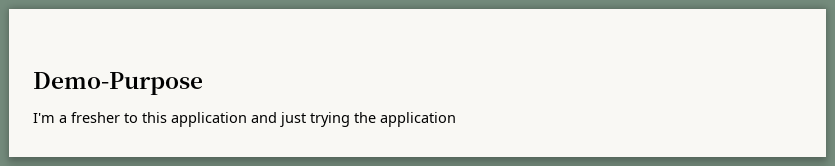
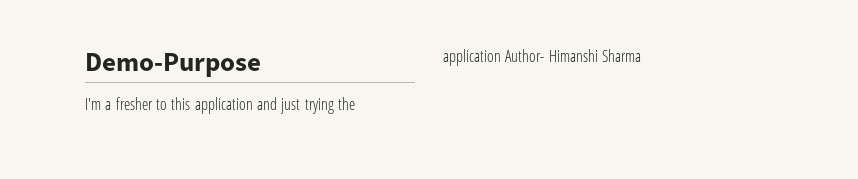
- I'm a fresher to this application and just trying the application
+ I'm a fresher to this application and just trying the application Author- Himanshi Sharma

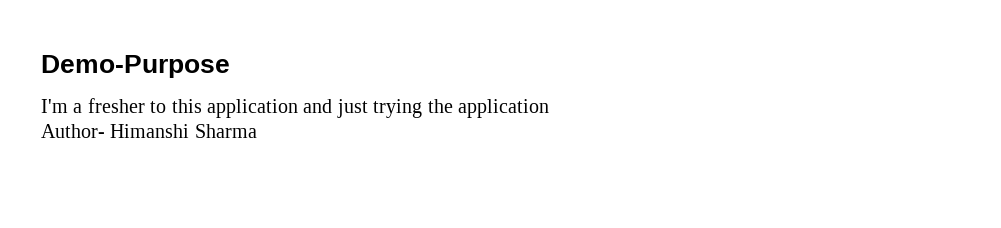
- I'm a fresher to this application and just trying the application Author- Himanshi Sharma
+ I'm a fresher to this application and just trying the application
+ Author- Himanshi Sharma

